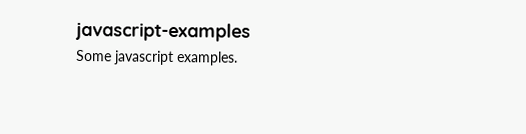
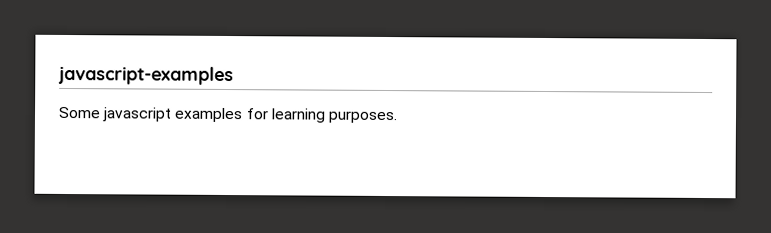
- Some javascript examples.
+ Some javascript examples for learning purposes.

